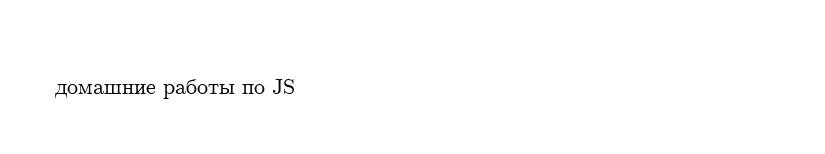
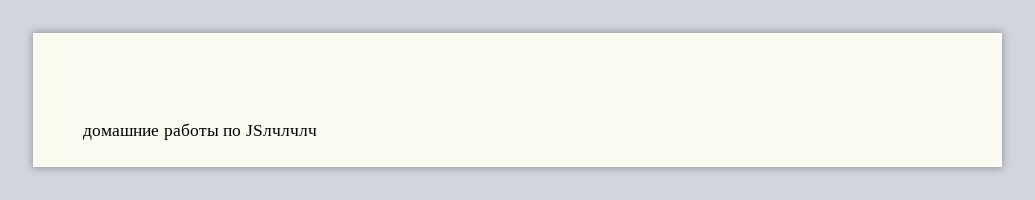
- домашние работы по JS
+ домашние работы по JSлчлчлч

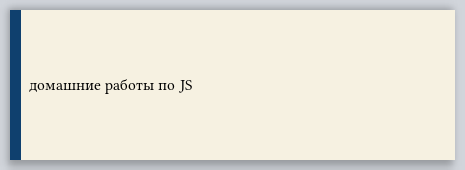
- домашние работы по JSлчлчлч
+ домашние работы по JS

